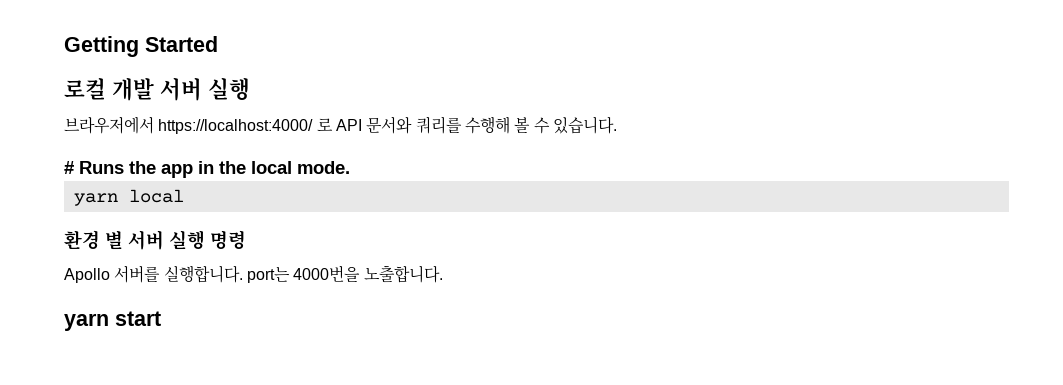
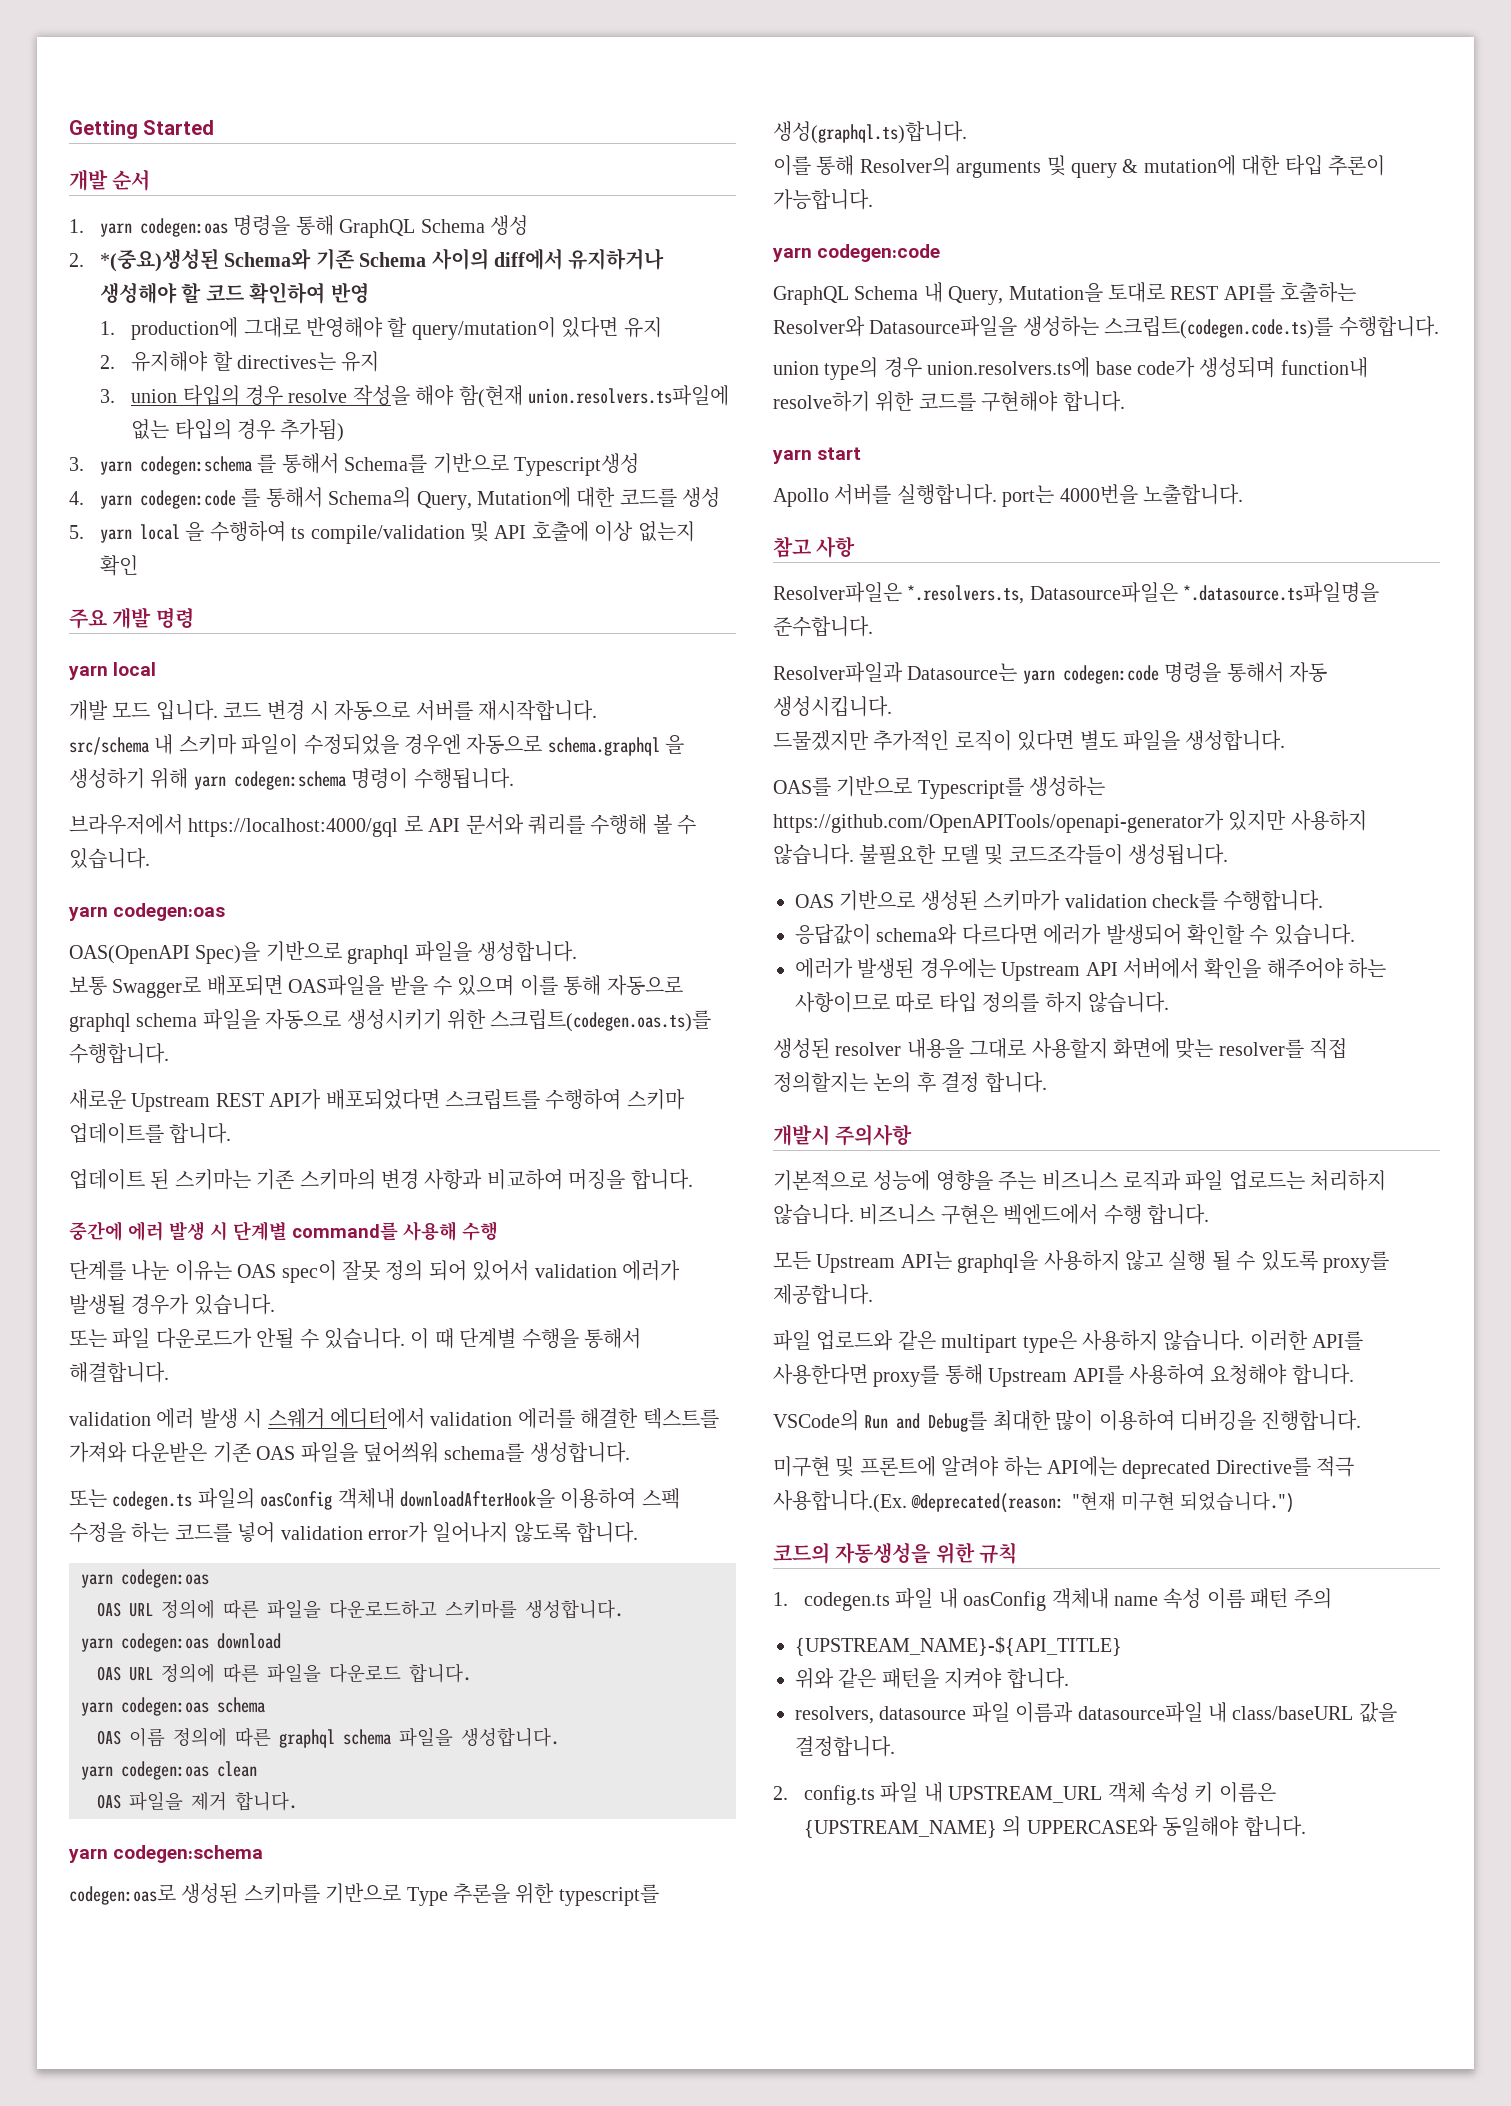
- 로컬 개발 서버 실행
+ 개발 순서
+ 1. yarn codegen:oas 명령을 통해 GraphQL Schema 생성
+ 2. *(중요)생성된 Schema와 기존 Schema 사이의 diff에서 유지하거나 생성해야 할 코드 확인하여 반영
+ 1. production에 그대로 반영해야 할 query/mutation이 있다면 유지
+ 2. 유지해야 할 directives는 유지
+ 3. union 타입의 경우 resolve 작성을 해야 함(현재 union.resolvers.ts파일에 없는 타입의 경우 추가됨)
+ 3. yarn codegen:schema 를 통해서 Schema를 기반으로 Typescript생성
+ 4. yarn codegen:code 를 통해서 Schema의 Query, Mutation에 대한 코드를 생성
+ 5. yarn local 을 수행하여 ts compile/validation 및 API 호출에 이상 없는지 확인
+ 주요 개발 명령
+ yarn local
+ 개발 모드 입니다. 코드 변경 시 자동으로 서버를 재시작합니다.
+ src/schema 내 스키마 파일이 수정되었을 경우엔 자동으로 schema.graphql 을 생성하기 위해 yarn codegen:schema 명령이 수행됩니다.
- 브라우저에서 https://localhost:4000/ 로 API 문서와 쿼리를 수행해 볼 수 있습니다.
- # Runs the app in the local mode.
- yarn local
- 환경 별 서버 실행 명령
+ 브라우저에서 https://localhost:4000/gql 로 API 문서와 쿼리를 수행해 볼 수 있습니다.
+ yarn codegen:oas
+ OAS(OpenAPI Spec)을 기반으로 graphql 파일을 생성합니다.
+ 보통 Swagger로 배포되면 OAS파일을 받을 수 있으며 이를 통해 자동으로 graphql schema 파일을 자동으로 생성시키기 위한 스크립트(codegen.oas.ts)를 수행합니다.
+ 새로운 Upstream REST API가 배포되었다면 스크립트를 수행하여 스키마 업데이트를 합니다.
+ 업데이트 된 스키마는 기존 스키마의 변경 사항과 비교하여 머징을 합니다.
+ 중간에 에러 발생 시 단계별 command를 사용해 수행
+ 단계를 나눈 이유는 OAS spec이 잘못 정의 되어 있어서 validation 에러가 발생될 경우가 있습니다.
+ 또는 파일 다운로드가 안될 수 있습니다. 이 때 단계별 수행을 통해서 해결합니다.
+ validation 에러 발생 시 스웨거 에디터에서 validation 에러를 해결한 텍스트를 가져와 다운받은 기존 OAS 파일을 덮어씌워 schema를 생성합니다.
+ 또는 codegen.ts 파일의 oasConfig 객체내 downloadAfterHook을 이용하여 스펙 수정을 하는 코드를 넣어 validation error가 일어나지 않도록 합니다.
+ yarn codegen:oas
+ OAS URL 정의에 따른 파일을 다운로드하고 스키마를 생성합니다.
+ yarn codegen:oas download
+ OAS URL 정의에 따른 파일을 다운로드 합니다.
+ yarn codegen:oas schema
+ OAS 이름 정의에 따른 graphql schema 파일을 생성합니다.
+ yarn codegen:oas clean
+ OAS 파일을 제거 합니다.
+ yarn codegen:schema
+ codegen:oas로 생성된 스키마를 기반으로 Type 추론을 위한 typescript를 생성(graphql.ts)합니다.
+ 이를 통해 Resolver의 arguments 및 query & mutation에 대한 타입 추론이 가능합니다.
+ yarn codegen:code
+ GraphQL Schema 내 Query, Mutation을 토대로 REST API를 호출하는 Resolver와 Datasource파일을 생성하는 스크립트(codegen.code.ts)를 수행합니다.
+ union type의 경우 union.resolvers.ts에 base code가 생성되며 function내 resolve하기 위한 코드를 구현해야 합니다.
+ yarn start
- yarn start
+ 참고 사항
+ Resolver파일은 *.resolvers.ts, Datasource파일은 *.datasource.ts파일명을 준수합니다.
+ Resolver파일과 Datasource는 yarn codegen:code 명령을 통해서 자동 생성시킵니다.
+ 드물겠지만 추가적인 로직이 있다면 별도 파일을 생성합니다.
+ OAS를 기반으로 Typescript를 생성하는 https://github.com/OpenAPITools/openapi-generator가 있지만 사용하지 않습니다. 불필요한 모델 및 코드조각들이 생성됩니다.
+ OAS 기반으로 생성된 스키마가 validation check를 수행합니다.
+ 응답값이 schema와 다르다면 에러가 발생되어 확인할 수 있습니다.
+ 에러가 발생된 경우에는 Upstream API 서버에서 확인을 해주어야 하는 사항이므로 따로 타입 정의를 하지 않습니다.
+ 생성된 resolver 내용을 그대로 사용할지 화면에 맞는 resolver를 직접 정의할지는 논의 후 결정 합니다.
+ 개발시 주의사항
+ 기본적으로 성능에 영향을 주는 비즈니스 로직과 파일 업로드는 처리하지 않습니다. 비즈니스 구현은 벡엔드에서 수행 합니다.
+ 모든 Upstream API는 graphql을 사용하지 않고 실행 될 수 있도록 proxy를 제공합니다.
+ 파일 업로드와 같은 multipart type은 사용하지 않습니다. 이러한 API를 사용한다면 proxy를 통해 Upstream API를 사용하여 요청해야 합니다.
+ VSCode의 Run and Debug를 최대한 많이 이용하여 디버깅을 진행합니다.
+ 미구현 및 프론트에 알려야 하는 API에는 deprecated Directive를 적극 사용합니다.(Ex. @deprecated(reason: "현재 미구현 되었습니다.")
+ 코드의 자동생성을 위한 규칙
+ 1. codegen.ts 파일 내 oasConfig 객체내 name 속성 이름 패턴 주의
+ {UPSTREAM_NAME}-${API_TITLE}
+ 위와 같은 패턴을 지켜야 합니다.
+ resolvers, datasource 파일 이름과 datasource파일 내 class/baseURL 값을 결정합니다.
+ 2. config.ts 파일 내 UPSTREAM_URL 객체 속성 키 이름은 {UPSTREAM_NAME} 의 UPPERCASE와 동일해야 합니다.

